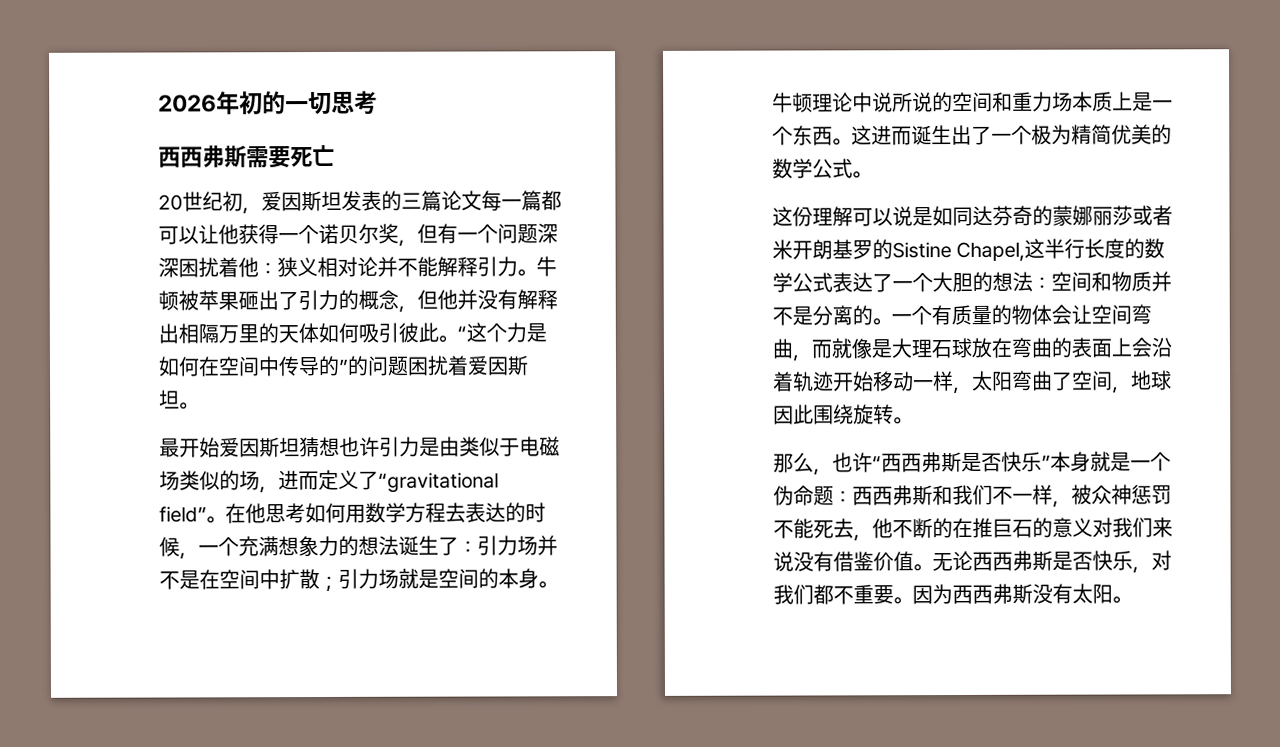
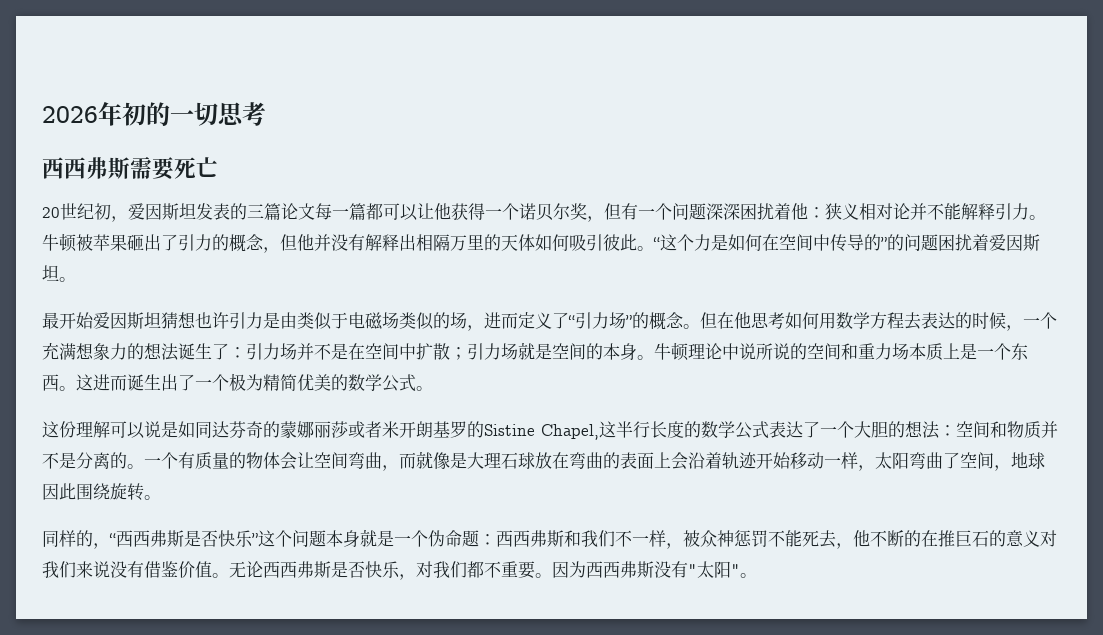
- 最开始爱因斯坦猜想也许引力是由类似于电磁场类似的场，进而定义了“gravitational field”。在他思考如何用数学方程去表达的时候，一个充满想象力的想法诞生了：引力场并不是在空间中扩散；引力场就是空间的本身。
+ 最开始爱因斯坦猜想也许引力是由类似于电磁场类似的场，进而定义了“引力场”的概念。但在他思考如何用数学方程去表达的时候，一个充满想象力的想法诞生了：引力场并不是在空间中扩散；引力场就是空间的本身。
- 那么，也许“西西弗斯是否快乐”本身就是一个伪命题：西西弗斯和我们不一样，被众神惩罚不能死去，他不断的在推巨石的意义对我们来说没有借鉴价值。
+ 同样的，“西西弗斯是否快乐”这个问题本身就是一个伪命题：西西弗斯和我们不一样，被众神惩罚不能死去，他不断的在推巨石的意义对我们来说没有借鉴价值。
- 因为西西弗斯没有太阳。
+ 因为西西弗斯没有"太阳"。

